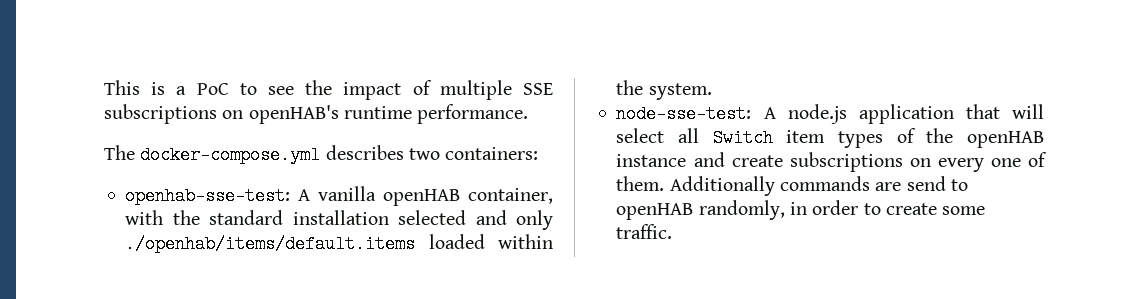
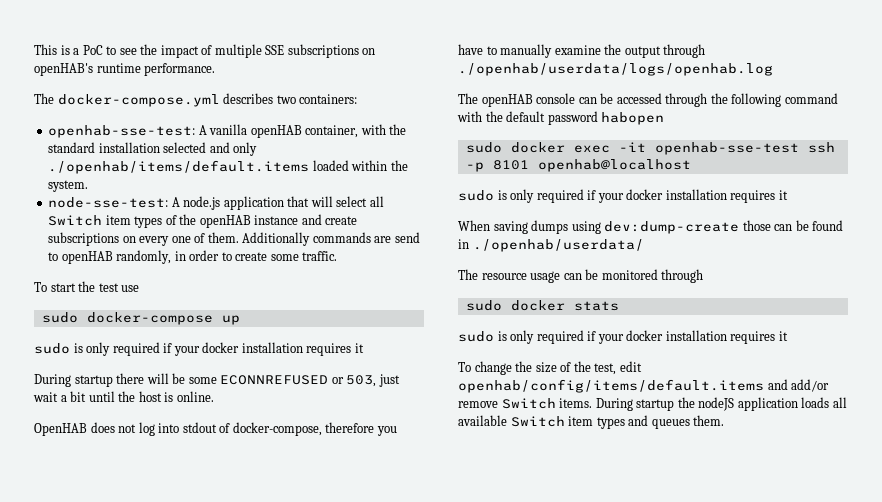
+ To start the test use
+ sudo docker-compose up
+ sudo is only required if your docker installation requires it
+ During startup there will be some ECONNREFUSED or 503, just wait a bit until the host is online.
+ OpenHAB does not log into stdout of docker-compose, therefore you have to manually examine the output through ./openhab/userdata/logs/openhab.log
+ The openHAB console can be accessed through the following command with the default password habopen
+ sudo docker exec -it openhab-sse-test ssh -p 8101 openhab@localhost
+ sudo is only required if your docker installation requires it
+ When saving dumps using dev:dump-create those can be found in ./openhab/userdata/
+ The resource usage can be monitored through
+ sudo docker stats
+ sudo is only required if your docker installation requires it
+ To change the size of the test, edit openhab/config/items/default.items and add/or remove Switch items. During startup the nodeJS application loads all available Switch item types and queues them.

